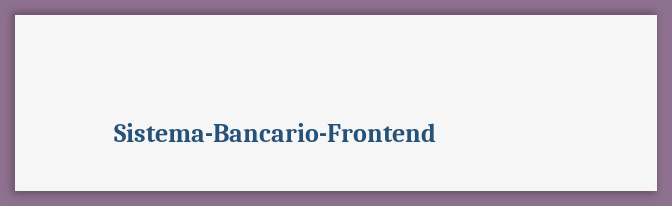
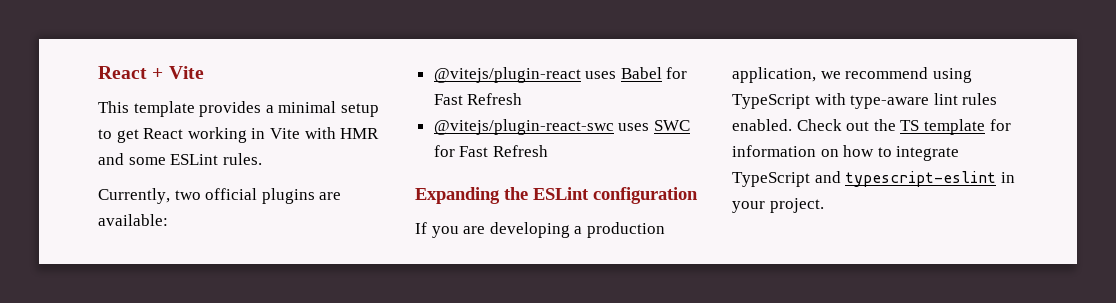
- Sistema-Bancario-Frontend
+ React + Vite
+ This template provides a minimal setup to get React working in Vite with HMR and some ESLint rules.
+ Currently, two official plugins are available:
+ @vitejs/plugin-react uses Babel for Fast Refresh
+ @vitejs/plugin-react-swc uses SWC for Fast Refresh
+ Expanding the ESLint configuration
+ If you are developing a production application, we recommend using TypeScript with type-aware lint rules enabled. Check out the TS template for information on how to integrate TypeScript and typescript-eslint in your project.

